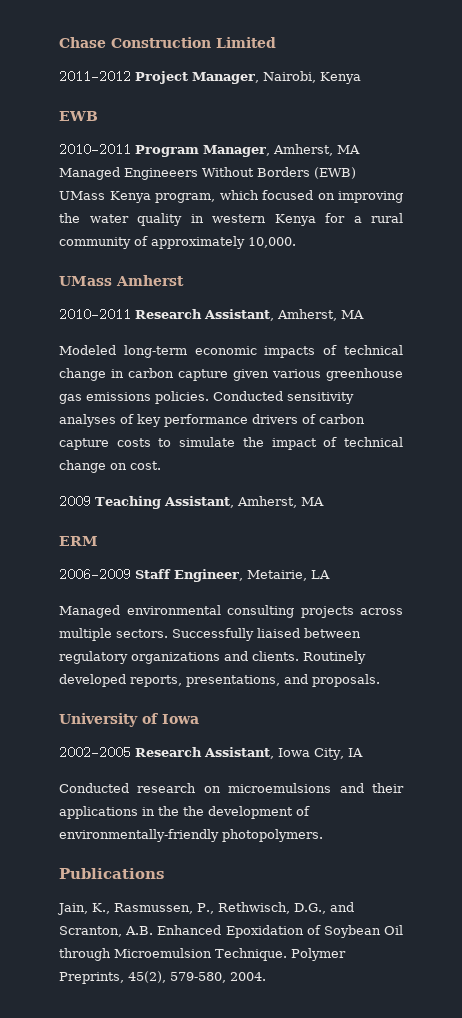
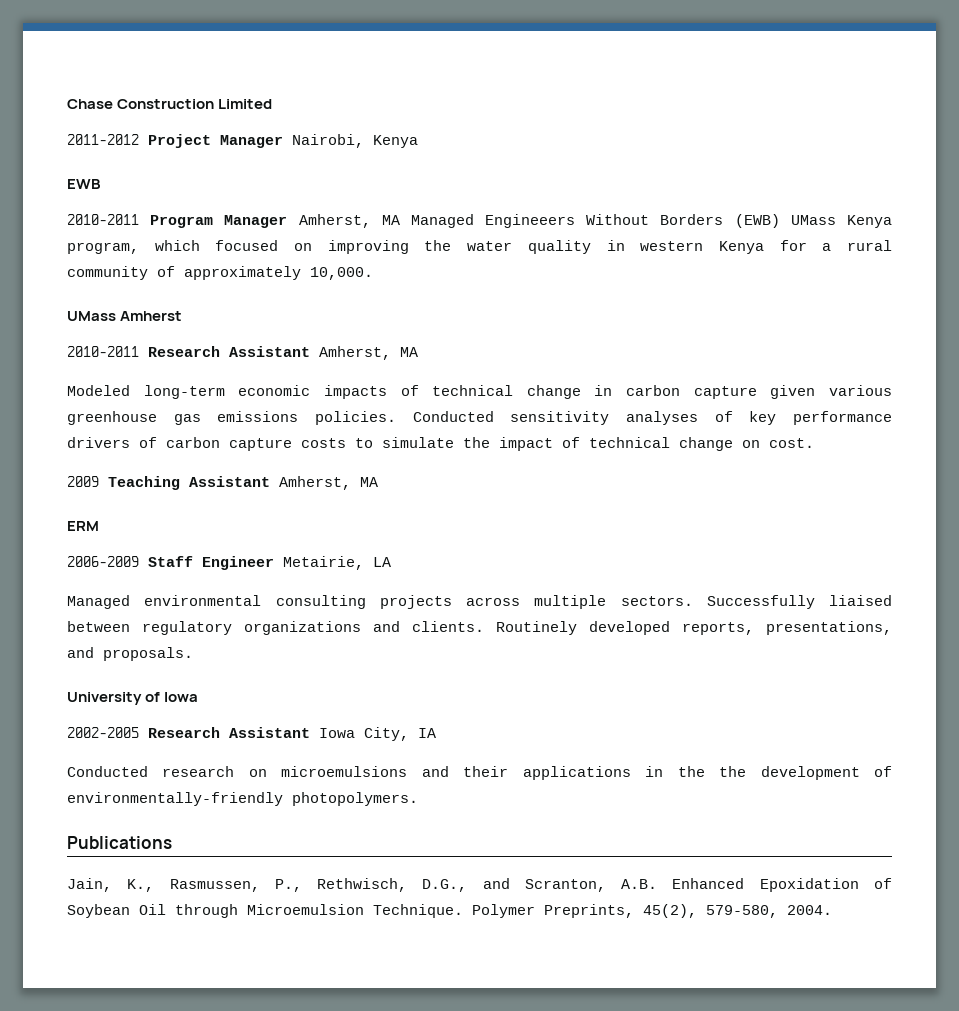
- 2011-2012 Project Manager, Nairobi, Kenya
+ 2011-2012 Project Manager Nairobi, Kenya
- 2010-2011 Program Manager, Amherst, MA Managed Engineeers Without Borders (EWB) UMass Kenya program, which focused on improving the water quality in western Kenya for a rural community of approximately 10,000.
+ 2010-2011 Program Manager Amherst, MA Managed Engineeers Without Borders (EWB) UMass Kenya program, which focused on improving the water quality in western Kenya for a rural community of approximately 10,000.
- 2010-2011 Research Assistant, Amherst, MA
+ 2010-2011 Research Assistant Amherst, MA
- 2009 Teaching Assistant, Amherst, MA
+ 2009 Teaching Assistant Amherst, MA
- 2006-2009 Staff Engineer, Metairie, LA
+ 2006-2009 Staff Engineer Metairie, LA
- 2002-2005 Research Assistant, Iowa City, IA
+ 2002-2005 Research Assistant Iowa City, IA

